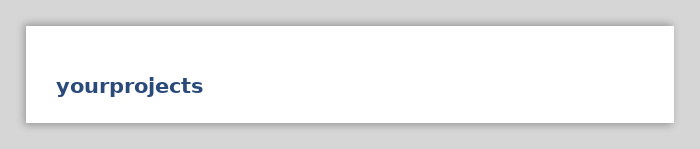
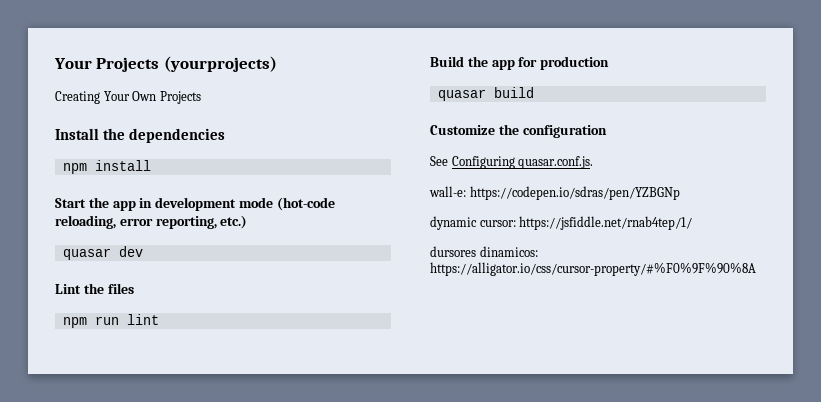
- yourprojects
+ Your Projects (yourprojects)
+ Creating Your Own Projects
+ Install the dependencies
+ npm install
+ Start the app in development mode (hot-code reloading, error reporting, etc.)
+ quasar dev
+ Lint the files
+ npm run lint
+ Build the app for production
+ quasar build
+ Customize the configuration
+ See Configuring quasar.conf.js.
+ wall-e: https://codepen.io/sdras/pen/YZBGNp
+ dynamic cursor: https://jsfiddle.net/rnab4tep/1/
+ dursores dinamicos: https://alligator.io/css/cursor-property/#%F0%9F%90%8A

